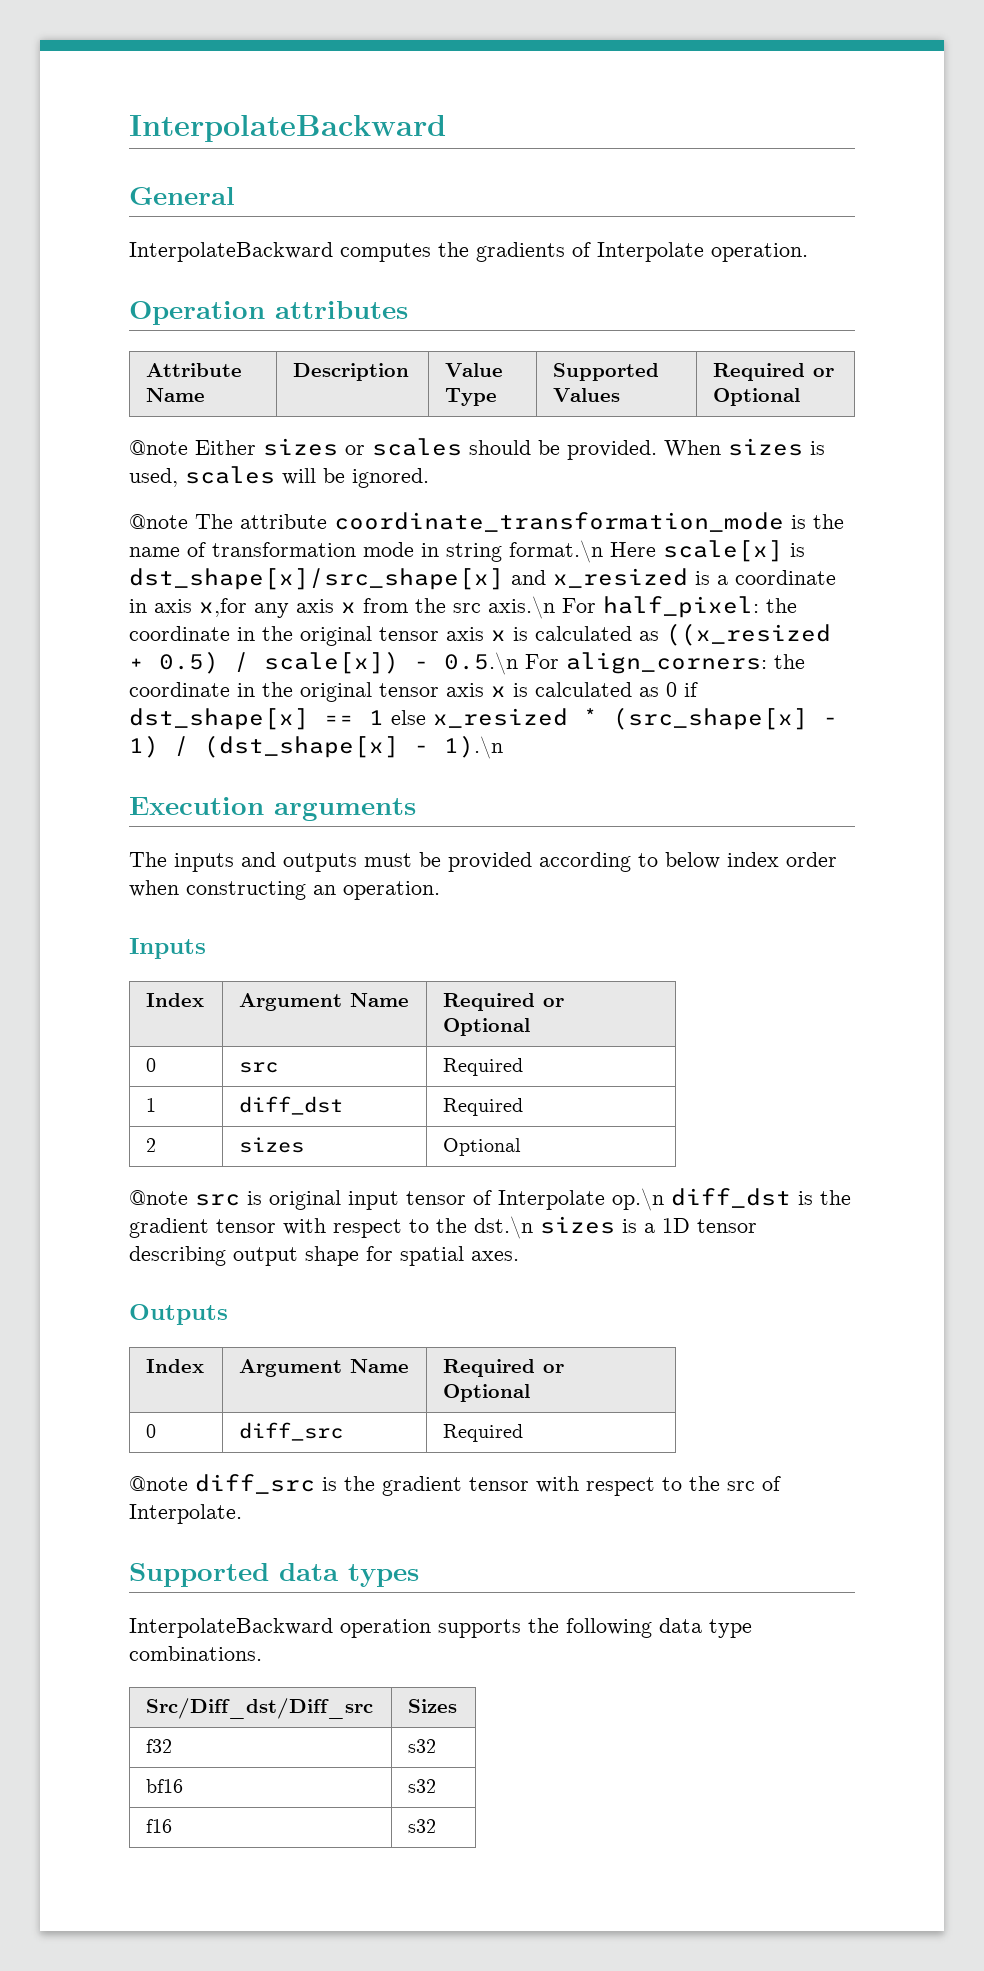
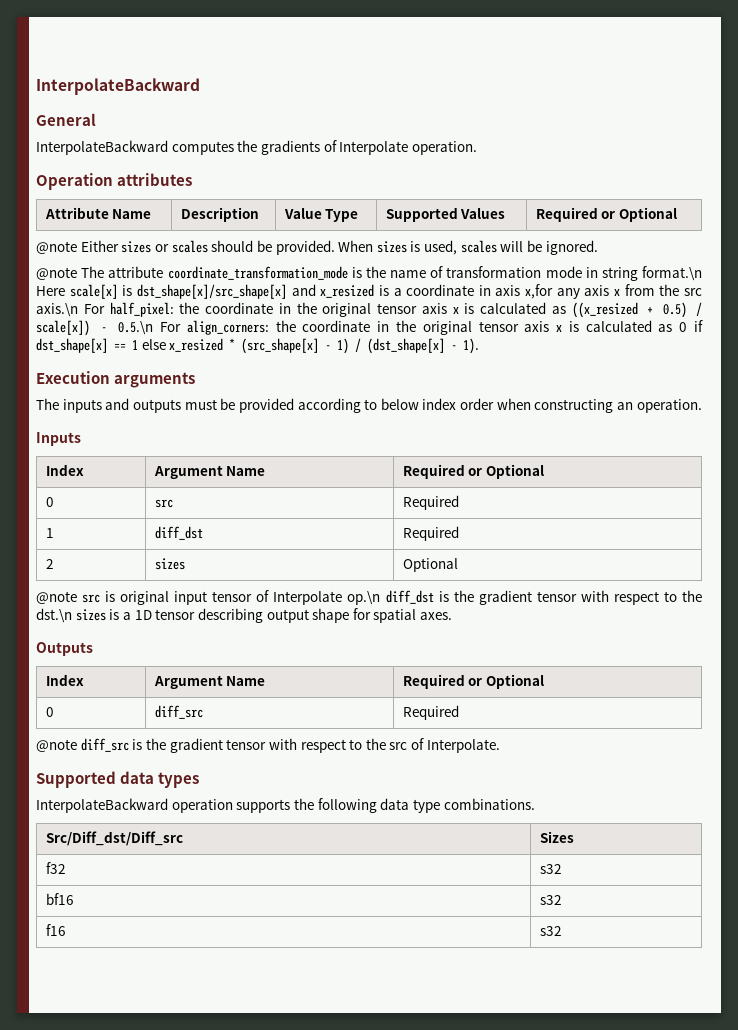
- the coordinate in the original tensor axis x is calculated as 0 if dst_shape[x] == 1 else x_resized * (src_shape[x] - 1) / (dst_shape[x] - 1).\n
+ the coordinate in the original tensor axis x is calculated as 0 if dst_shape[x] == 1 else x_resized * (src_shape[x] - 1) / (dst_shape[x] - 1).

